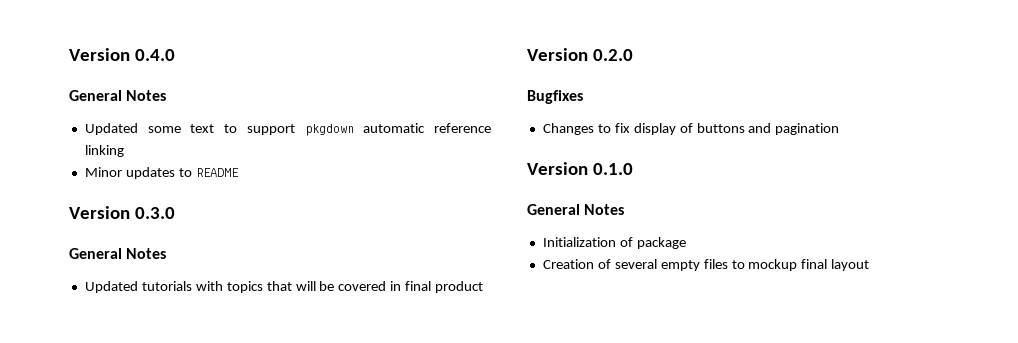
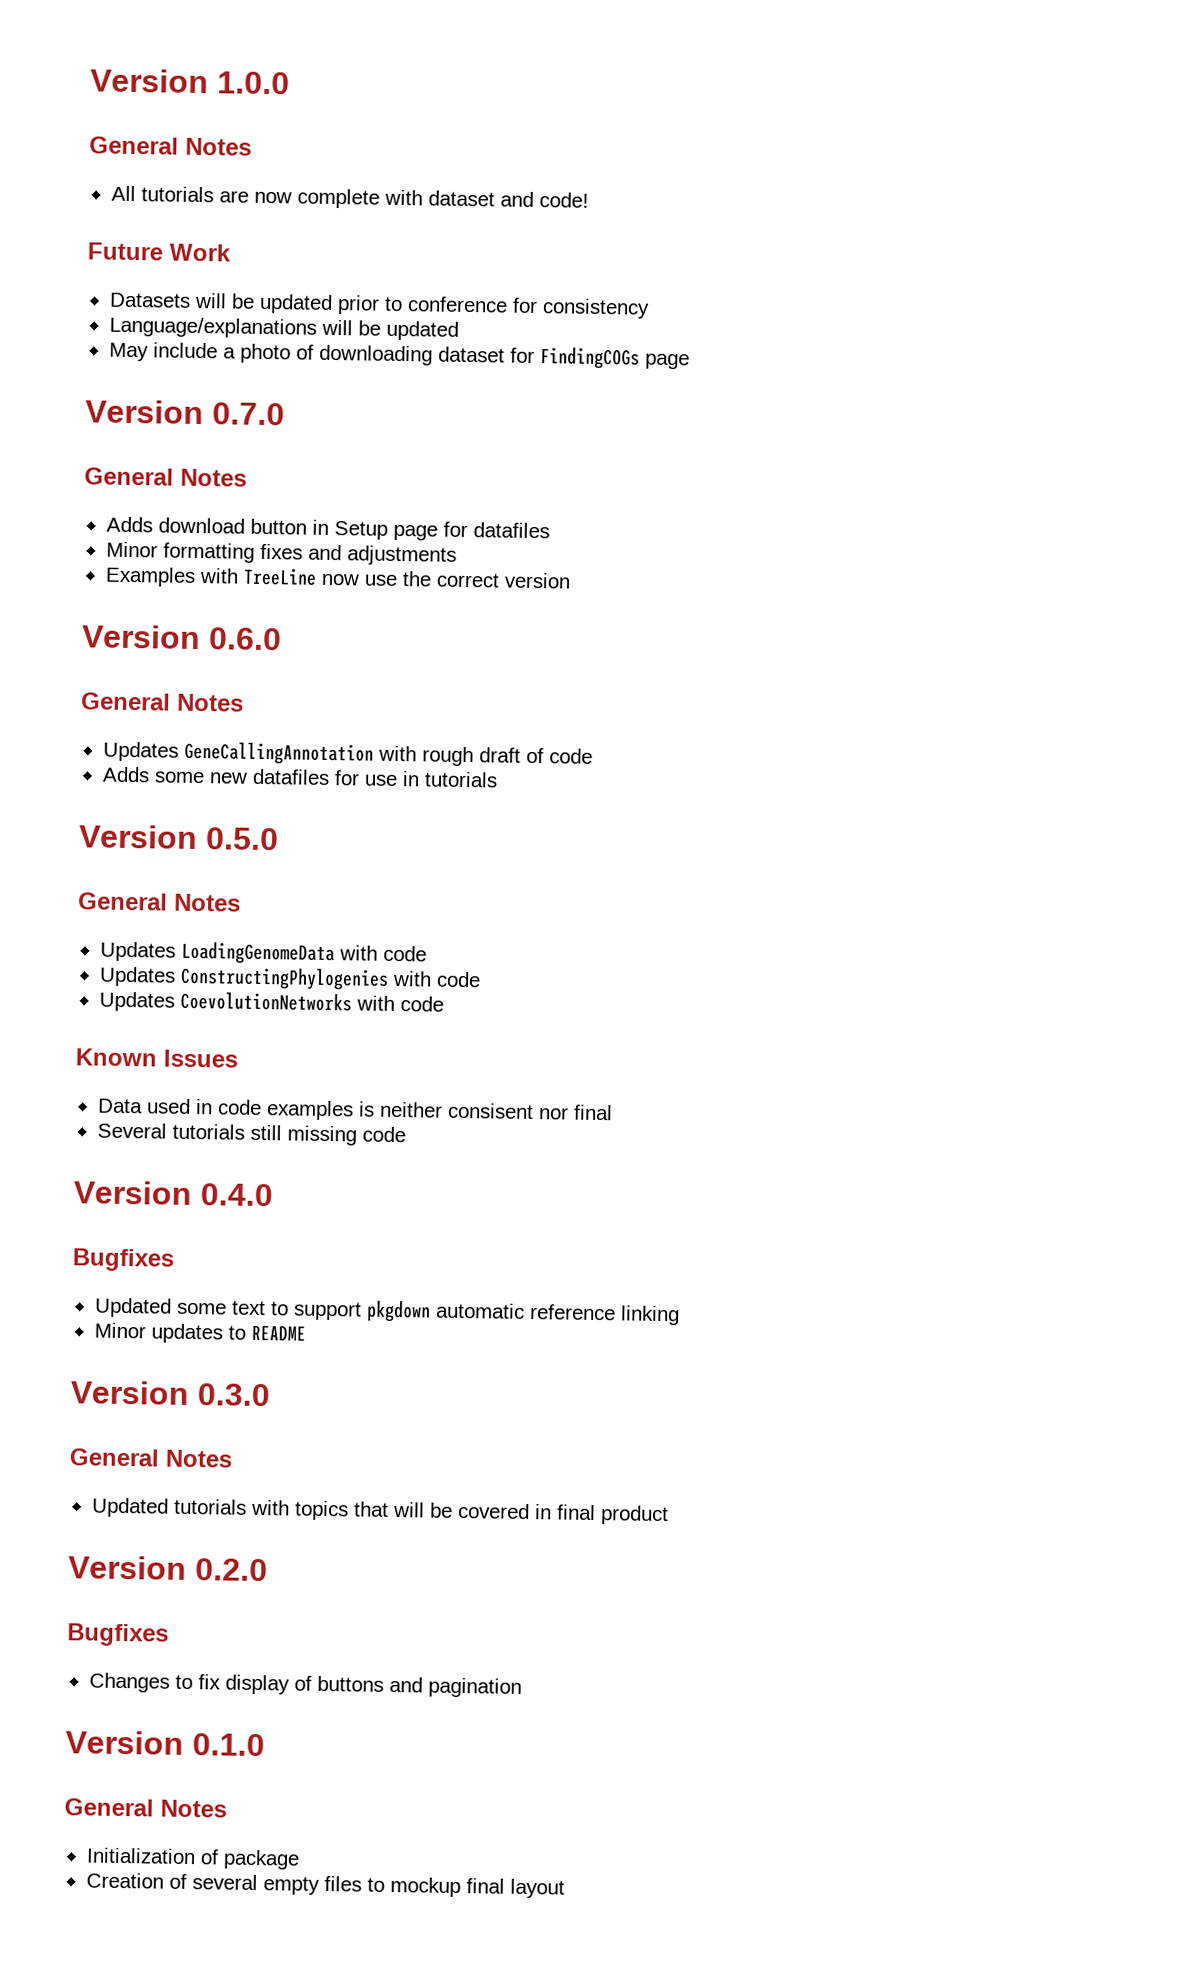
+ Version 1.0.0
+ General Notes
+ All tutorials are now complete with dataset and code!
+ Future Work
+ Datasets will be updated prior to conference for consistency
+ Language/explanations will be updated
+ May include a photo of downloading dataset for FindingCOGs page
+ Version 0.7.0
+ General Notes
+ Adds download button in Setup page for datafiles
+ Minor formatting fixes and adjustments
+ Examples with TreeLine now use the correct version
+ Version 0.6.0
+ General Notes
+ Updates GeneCallingAnnotation with rough draft of code
+ Adds some new datafiles for use in tutorials
+ Version 0.5.0
+ General Notes
+ Updates LoadingGenomeData with code
+ Updates ConstructingPhylogenies with code
+ Updates CoevolutionNetworks with code
+ Known Issues
+ Data used in code examples is neither consisent nor final
+ Several tutorials still missing code
  Version 0.4.0
- General Notes
+ Bugfixes

